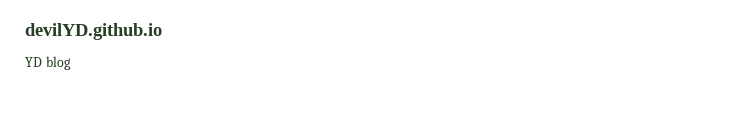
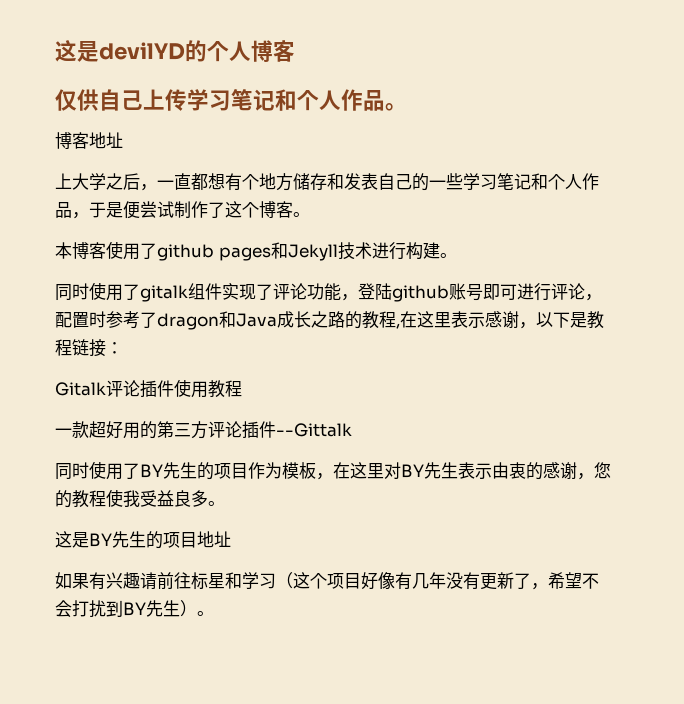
- devilYD.github.io
- YD blog
+ 这是devilYD的个人博客
+ 仅供自己上传学习笔记和个人作品。
+ 博客地址
+ 上大学之后，一直都想有个地方储存和发表自己的一些学习笔记和个人作品，于是便尝试制作了这个博客。
+ 本博客使用了github pages和Jekyll技术进行构建。
+ 同时使用了gitalk组件实现了评论功能，登陆github账号即可进行评论，配置时参考了dragon和Java成长之路的教程,在这里表示感谢，以下是教程链接：
+ Gitalk评论插件使用教程
+ 一款超好用的第三方评论插件--Gittalk
+ 同时使用了BY先生的项目作为模板，在这里对BY先生表示由衷的感谢，您的教程使我受益良多。
+ 这是BY先生的项目地址
+ 如果有兴趣请前往标星和学习（这个项目好像有几年没有更新了，希望不会打扰到BY先生）。

